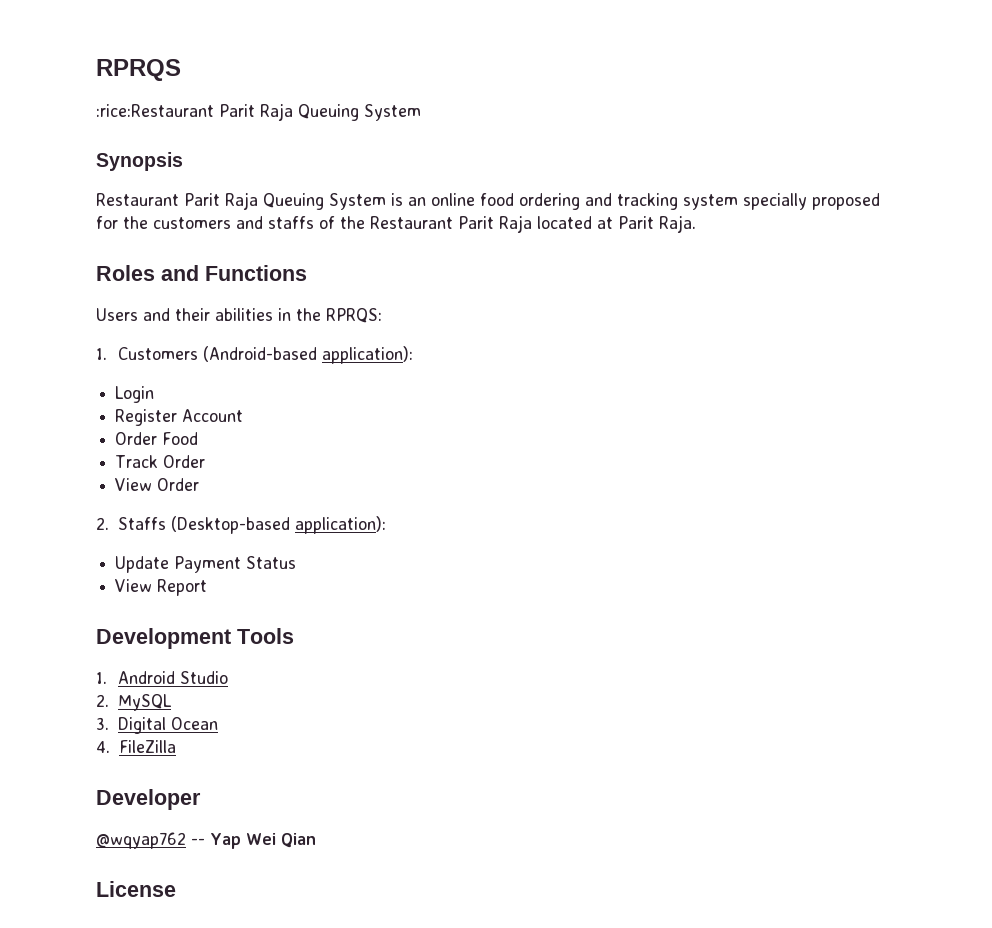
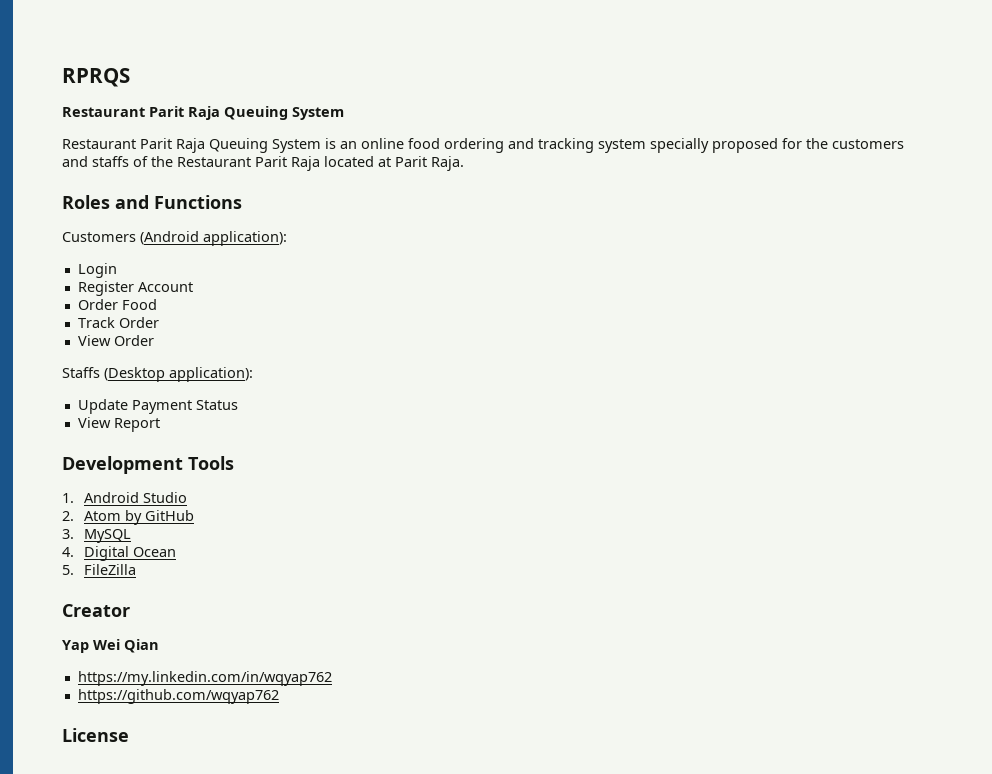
  RPRQS
- :rice:Restaurant Parit Raja Queuing System
- Synopsis
+ Restaurant Parit Raja Queuing System
- Users and their abilities in the RPRQS:
- 1. Customers (Android-based application):
+ Customers (Android application):
- 2. Staffs (Desktop-based application):
+ Staffs (Desktop application):
- 2. MySQL
+ 2. Atom by GitHub
+ 3. MySQL
- 3. Digital Ocean
+ 4. Digital Ocean
- 4. FileZilla
+ 5. FileZilla
- Developer
- @wqyap762 -- Yap Wei Qian
+ Creator
+ Yap Wei Qian
+ https://my.linkedin.com/in/wqyap762
+ https://github.com/wqyap762

